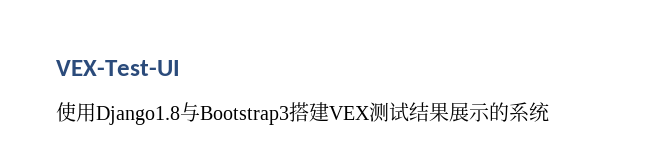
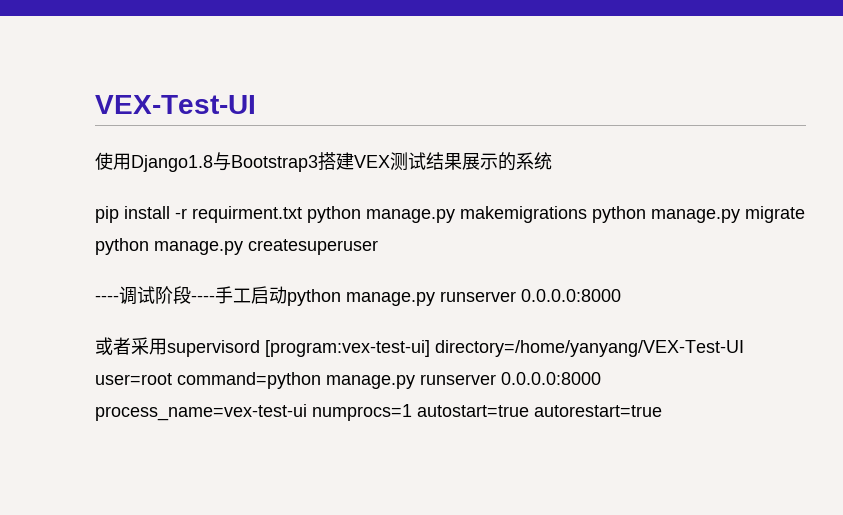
+ pip install -r requirment.txt python manage.py makemigrations python manage.py migrate python manage.py createsuperuser
+ ----调试阶段----手工启动python manage.py runserver 0.0.0.0:8000
+ 或者采用supervisord [program:vex-test-ui] directory=/home/yanyang/VEX-Test-UI user=root command=python manage.py runserver 0.0.0.0:8000 process_name=vex-test-ui numprocs=1 autostart=true autorestart=true

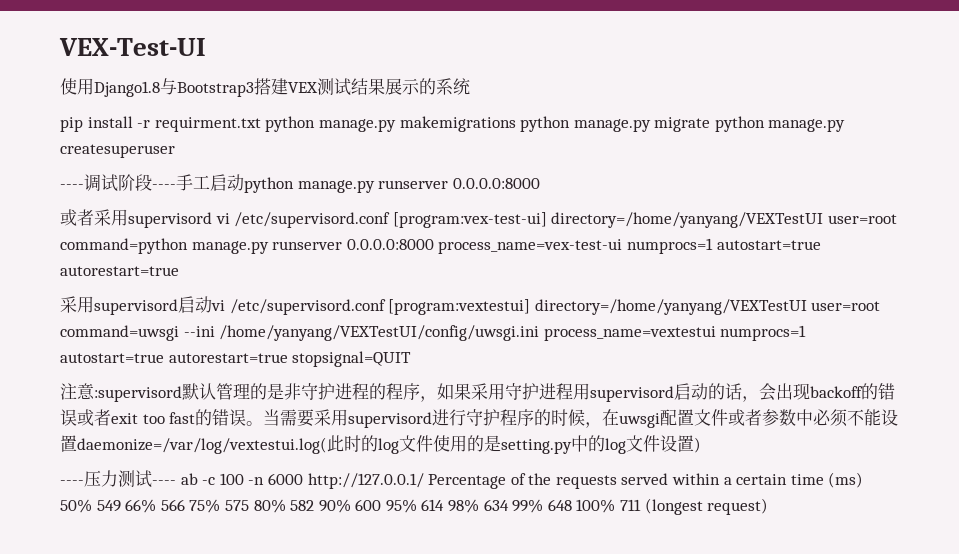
- 或者采用supervisord [program:vex-test-ui] directory=/home/yanyang/VEX-Test-UI user=root command=python manage.py runserver 0.0.0.0:8000 process_name=vex-test-ui numprocs=1 autostart=true autorestart=true
+ 或者采用supervisord vi /etc/supervisord.conf [program:vex-test-ui] directory=/home/yanyang/VEXTestUI user=root command=python manage.py runserver 0.0.0.0:8000 process_name=vex-test-ui numprocs=1 autostart=true autorestart=true
+ 采用supervisord启动vi /etc/supervisord.conf [program:vextestui] directory=/home/yanyang/VEXTestUI user=root command=uwsgi --ini /home/yanyang/VEXTestUI/config/uwsgi.ini process_name=vextestui numprocs=1 autostart=true autorestart=true stopsignal=QUIT
+ 注意:supervisord默认管理的是非守护进程的程序，如果采用守护进程用supervisord启动的话，会出现backoff的错误或者exit too fast的错误。当需要采用supervisord进行守护程序的时候，在uwsgi配置文件或者参数中必须不能设置daemonize=/var/log/vextestui.log(此时的log文件使用的是setting.py中的log文件设置)
+ ----压力测试---- ab -c 100 -n 6000 http://127.0.0.1/ Percentage of the requests served within a certain time (ms) 50% 549 66% 566 75% 575 80% 582 90% 600 95% 614 98% 634 99% 648 100% 711 (longest request)

